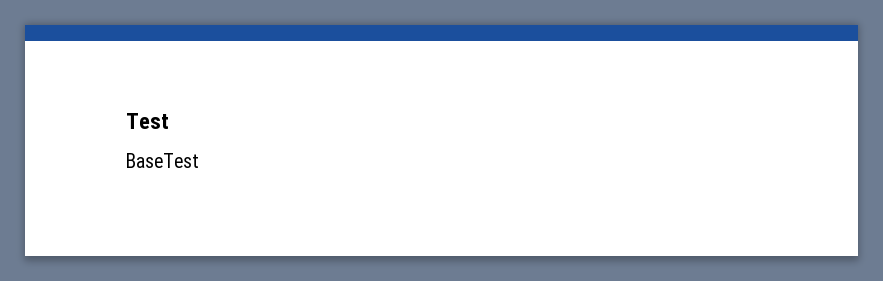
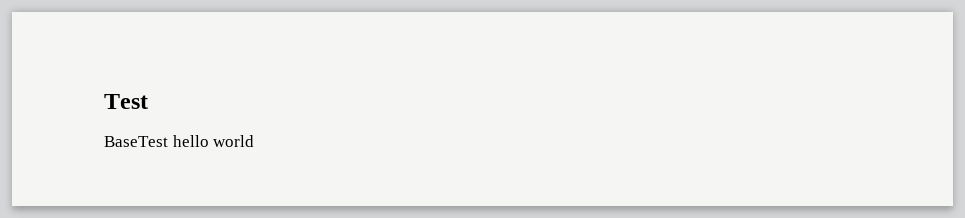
- BaseTest
+ BaseTest hello world

